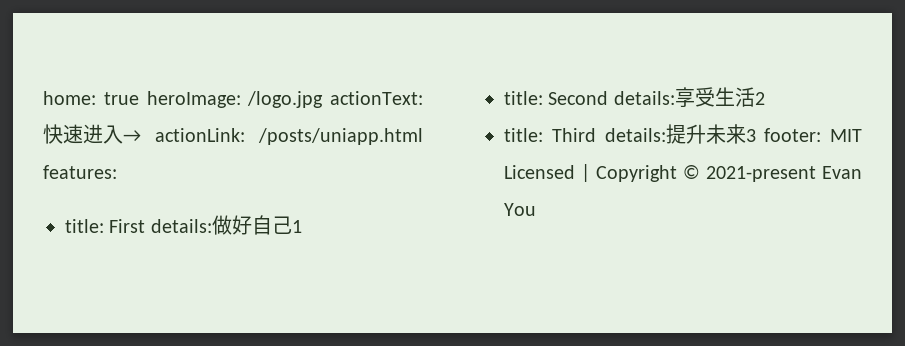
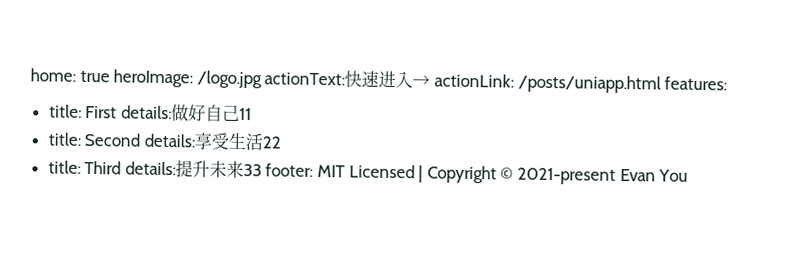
- title: First details:做好自己1
+ title: First details:做好自己11
- title: Second details:享受生活2
+ title: Second details:享受生活22
- title: Third details:提升未来3 footer: MIT Licensed | Copyright © 2021-present Evan You
+ title: Third details:提升未来33 footer: MIT Licensed | Copyright © 2021-present Evan You

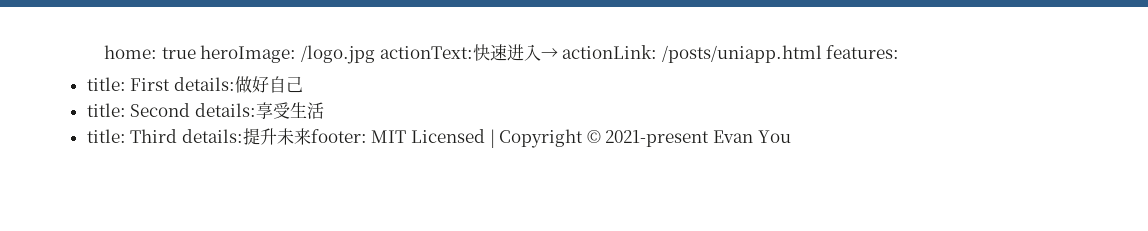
- title: First details:做好自己11
+ title: First details:做好自己
- title: Second details:享受生活22
+ title: Second details:享受生活
- title: Third details:提升未来33 footer: MIT Licensed | Copyright © 2021-present Evan You
+ title: Third details:提升未来footer: MIT Licensed | Copyright © 2021-present Evan You

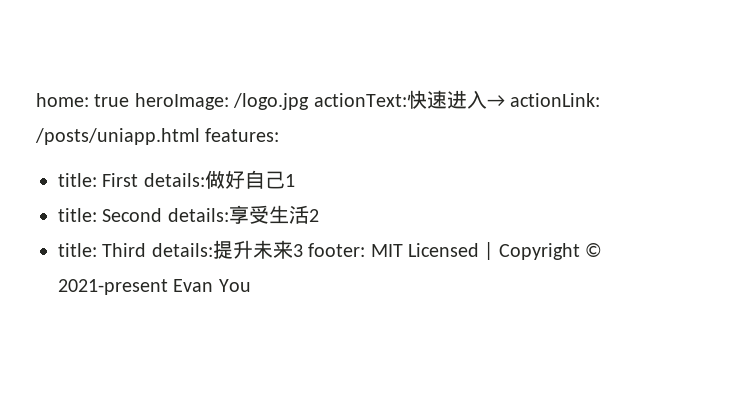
- title: First details:做好自己
+ title: First details:做好自己1
- title: Second details:享受生活
+ title: Second details:享受生活2
- title: Third details:提升未来footer: MIT Licensed | Copyright © 2021-present Evan You
+ title: Third details:提升未来3 footer: MIT Licensed | Copyright © 2021-present Evan You

